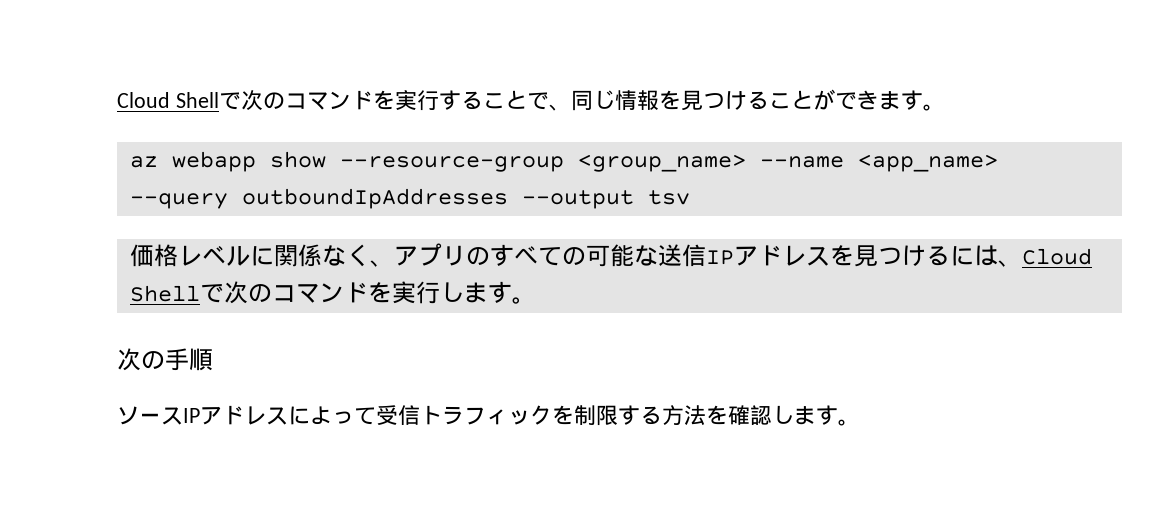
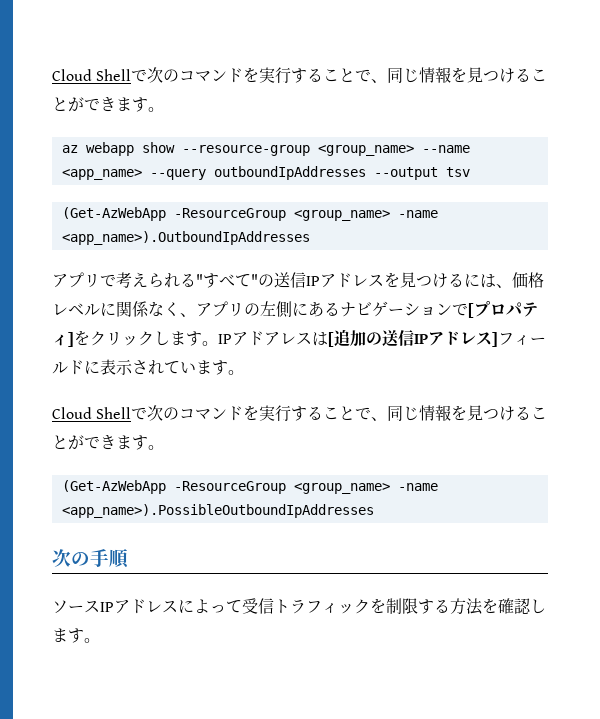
- 価格レベルに関係なく、アプリのすべての可能な送信IPアドレスを見つけるには、Cloud Shellで次のコマンドを実行します。
+ (Get-AzWebApp -ResourceGroup <group_name> -name <app_name>).OutboundIpAddresses
+ アプリで考えられる"すべて"の送信IPアドレスを見つけるには、価格レベルに関係なく、アプリの左側にあるナビゲーションで[プロパティ]をクリックします。IPアドアレスは[追加の送信IPアドレス]フィールドに表示されています。
+ Cloud Shellで次のコマンドを実行することで、同じ情報を見つけることができます。
+ (Get-AzWebApp -ResourceGroup <group_name> -name <app_name>).PossibleOutboundIpAddresses

